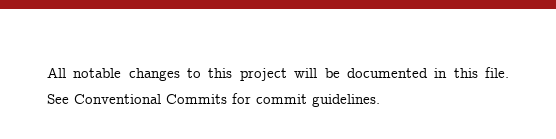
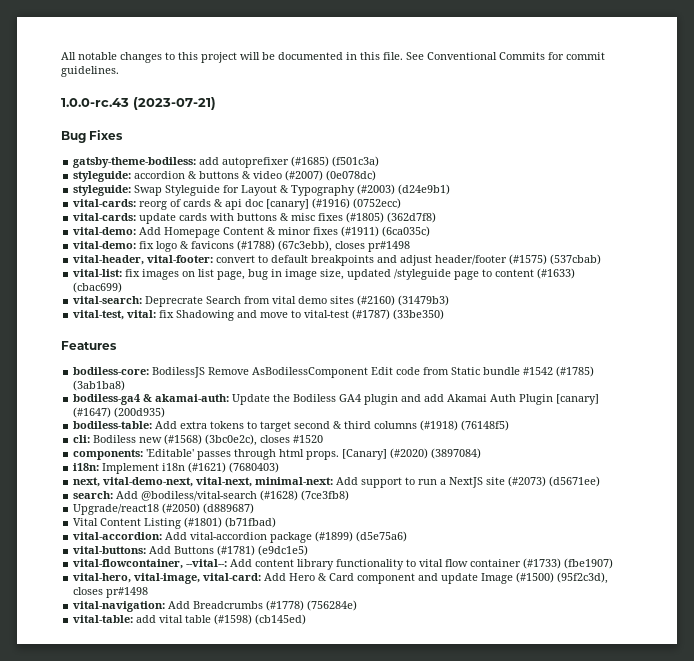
+ 1.0.0-rc.43 (2023-07-21)
+ Bug Fixes
+ gatsby-theme-bodiless: add autoprefixer (#1685) (f501c3a)
+ styleguide: accordion & buttons & video (#2007) (0e078dc)
+ styleguide: Swap Styleguide for Layout & Typography (#2003) (d24e9b1)
+ vital-cards: reorg of cards & api doc [canary] (#1916) (0752ecc)
+ vital-cards: update cards with buttons & misc fixes (#1805) (362d7f8)
+ vital-demo: Add Homepage Content & minor fixes (#1911) (6ca035c)
+ vital-demo: fix logo & favicons (#1788) (67c3ebb), closes pr#1498
+ vital-header, vital-footer: convert to default breakpoints and adjust header/footer (#1575) (537cbab)
+ vital-list: fix images on list page, bug in image size, updated /styleguide page to content (#1633) (cbac699)
+ vital-search: Deprecrate Search from vital demo sites (#2160) (31479b3)
+ vital-test, vital: fix Shadowing and move to vital-test (#1787) (33be350)
+ Features
+ bodiless-core: BodilessJS Remove AsBodilessComponent Edit code from Static bundle #1542 (#1785) (3ab1ba8)
+ bodiless-ga4 & akamai-auth: Update the Bodiless GA4 plugin and add Akamai Auth Plugin [canary] (#1647) (200d935)
+ bodiless-table: Add extra tokens to target second & third columns (#1918) (76148f5)
+ cli: Bodiless new (#1568) (3bc0e2c), closes #1520
+ components: 'Editable' passes through html props. [Canary] (#2020) (3897084)
+ i18n: Implement i18n (#1621) (7680403)
+ next, vital-demo-next, vital-next, minimal-next: Add support to run a NextJS site (#2073) (d5671ee)
+ search: Add @bodiless/vital-search (#1628) (7ce3fb8)
+ Upgrade/react18 (#2050) (d889687)
+ Vital Content Listing (#1801) (b71fbad)
+ vital-accordion: Add vital-accordion package (#1899) (d5e75a6)
+ vital-buttons: Add Buttons (#1781) (e9dc1e5)
+ vital-flowcontainer, --vital--: Add content library functionality to vital flow container (#1733) (fbe1907)
+ vital-hero, vital-image, vital-card: Add Hero & Card component and update Image (#1500) (95f2c3d), closes pr#1498
+ vital-navigation: Add Breadcrumbs (#1778) (756284e)
+ vital-table: add vital table (#1598) (cb145ed)

